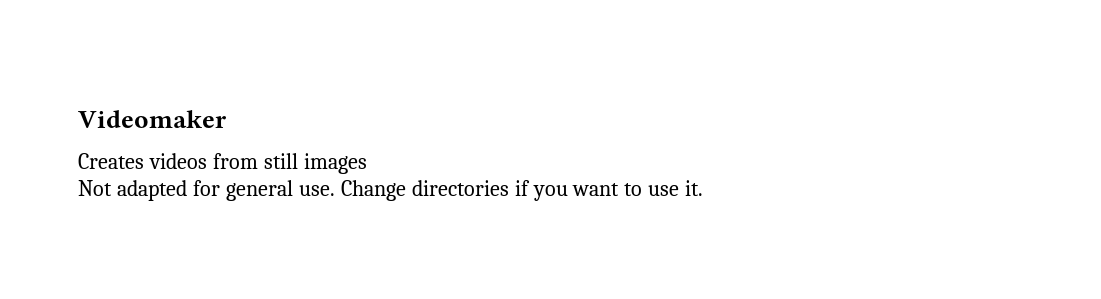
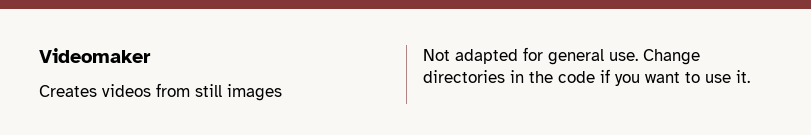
- Change directories if you want to use it.
+ Change directories in the code if you want to use it.

